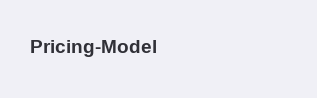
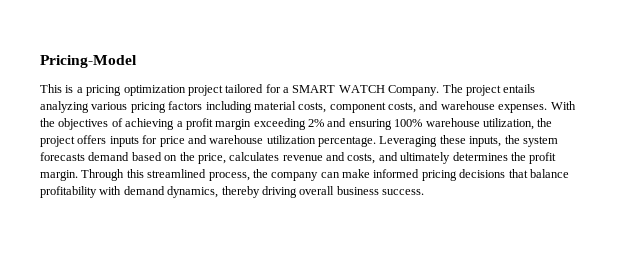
+ This is a pricing optimization project tailored for a SMART WATCH Company. The project entails analyzing various pricing factors including material costs, component costs, and warehouse expenses. With the objectives of achieving a profit margin exceeding 2% and ensuring 100% warehouse utilization, the project offers inputs for price and warehouse utilization percentage. Leveraging these inputs, the system forecasts demand based on the price, calculates revenue and costs, and ultimately determines the profit margin. Through this streamlined process, the company can make informed pricing decisions that balance profitability with demand dynamics, thereby driving overall business success.

